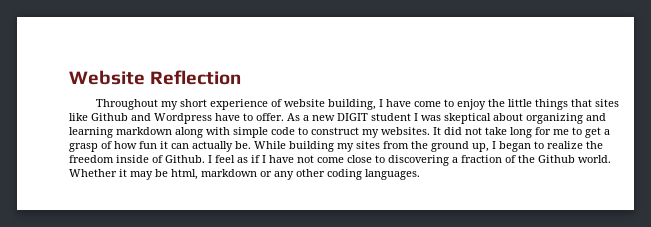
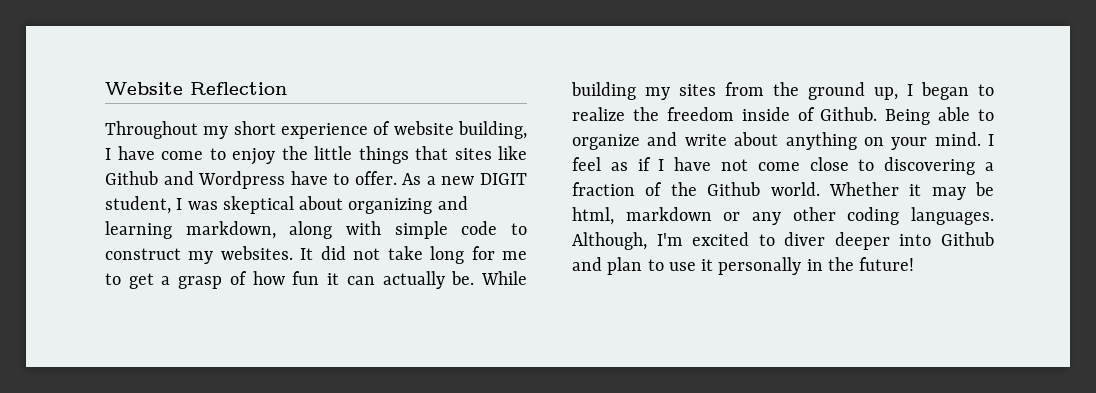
- As a new DIGIT student I was skeptical about organizing and learning markdown along with simple code to construct my websites.
+ As a new DIGIT student, I was skeptical about organizing and learning markdown, along with simple code to construct my websites.
+ Being able to organize and write about anything on your mind.
+ Although, I'm excited to diver deeper into Github and plan to use it personally in the future!

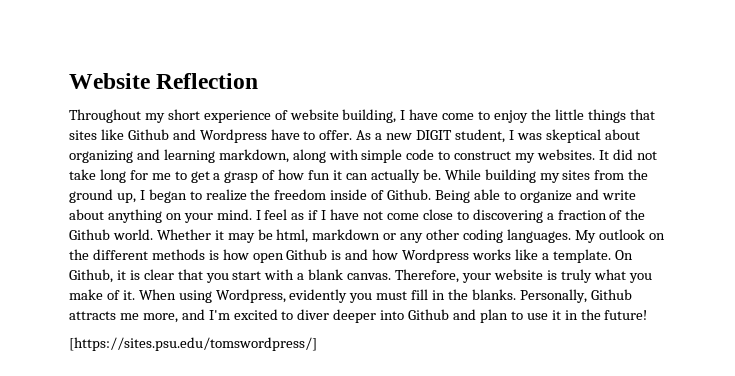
- Although, I'm excited to diver deeper into Github and plan to use it personally in the future!
+ My outlook on the different methods is how open Github is and how Wordpress works like a template. On Github, it is clear that you start with a blank canvas. Therefore, your website is truly what you make of it. When using Wordpress, evidently you must fill in the blanks. Personally, Github attracts me more, and I'm excited to diver deeper into Github and plan to use it in the future!
+ [https://sites.psu.edu/tomswordpress/]

